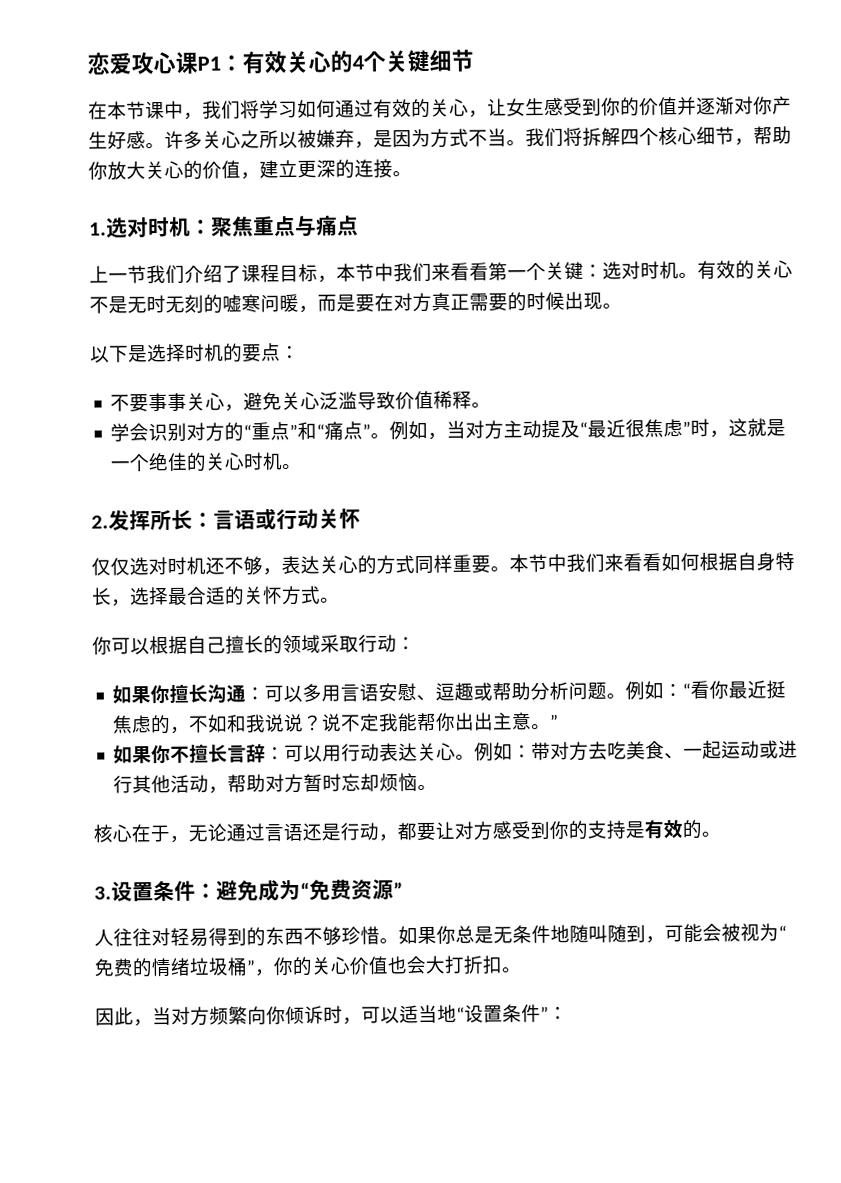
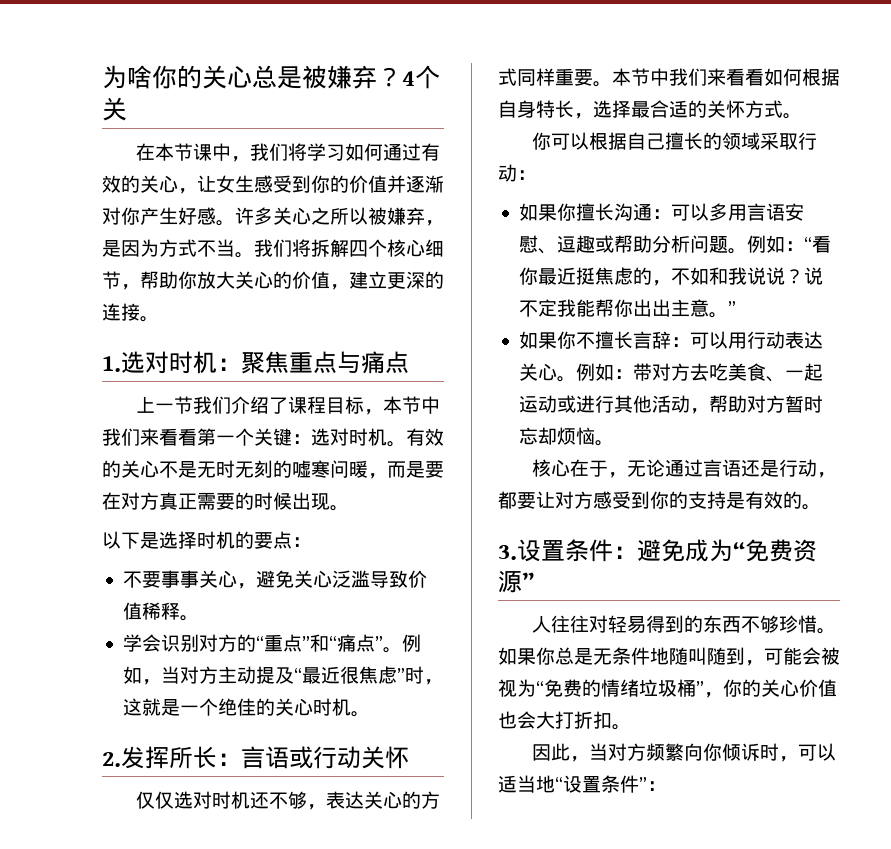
- 恋爱攻心课P1：有效关心的4个关键细节
+ 为啥你的关心总是被嫌弃？4个关

